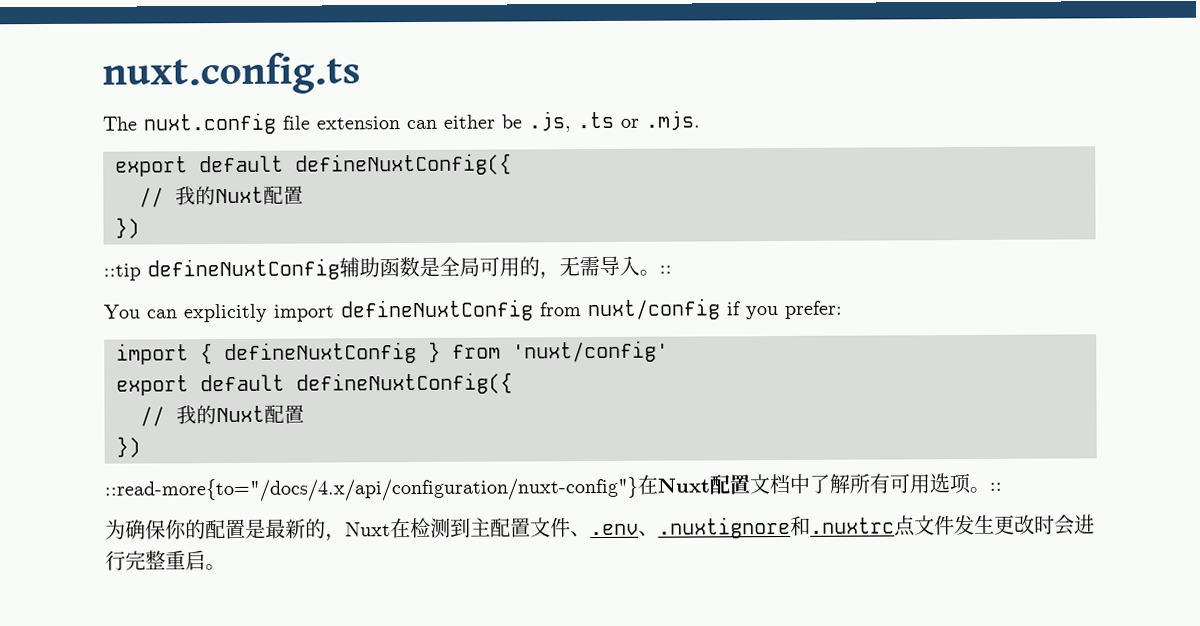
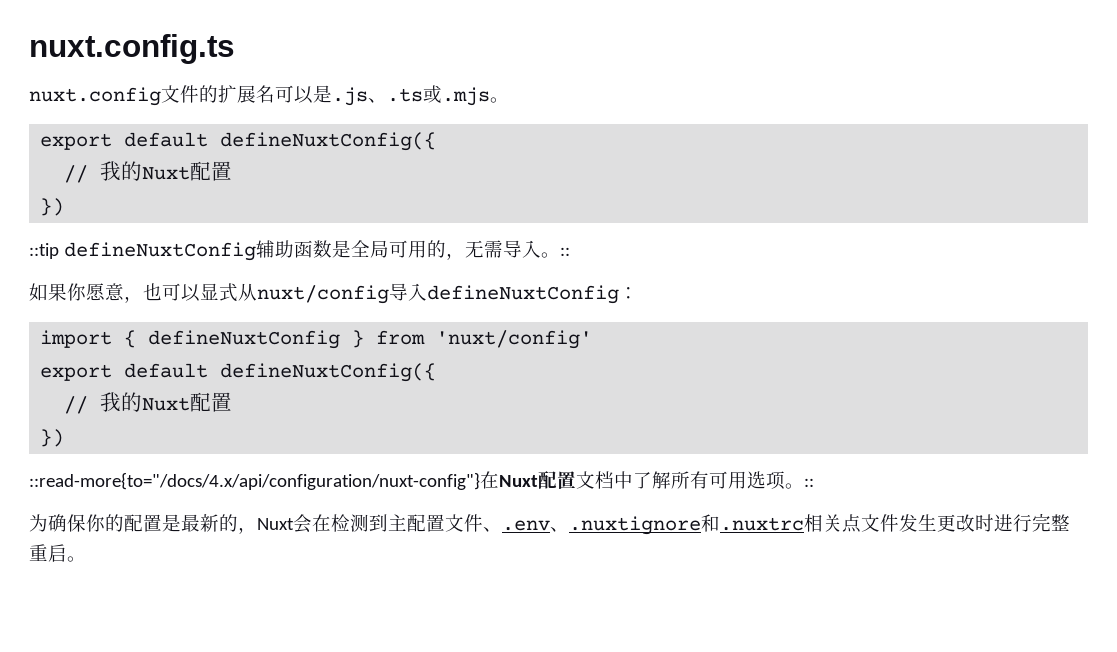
- The nuxt.config file extension can either be .js, .ts or .mjs.
+ nuxt.config文件的扩展名可以是.js、.ts或.mjs。
- You can explicitly import defineNuxtConfig from nuxt/config if you prefer:
+ 如果你愿意，也可以显式从nuxt/config导入defineNuxtConfig：
- 为确保你的配置是最新的，Nuxt在检测到主配置文件、.env、.nuxtignore和.nuxtrc点文件发生更改时会进行完整重启。
+ 为确保你的配置是最新的，Nuxt会在检测到主配置文件、.env、.nuxtignore和.nuxtrc相关点文件发生更改时进行完整重启。

